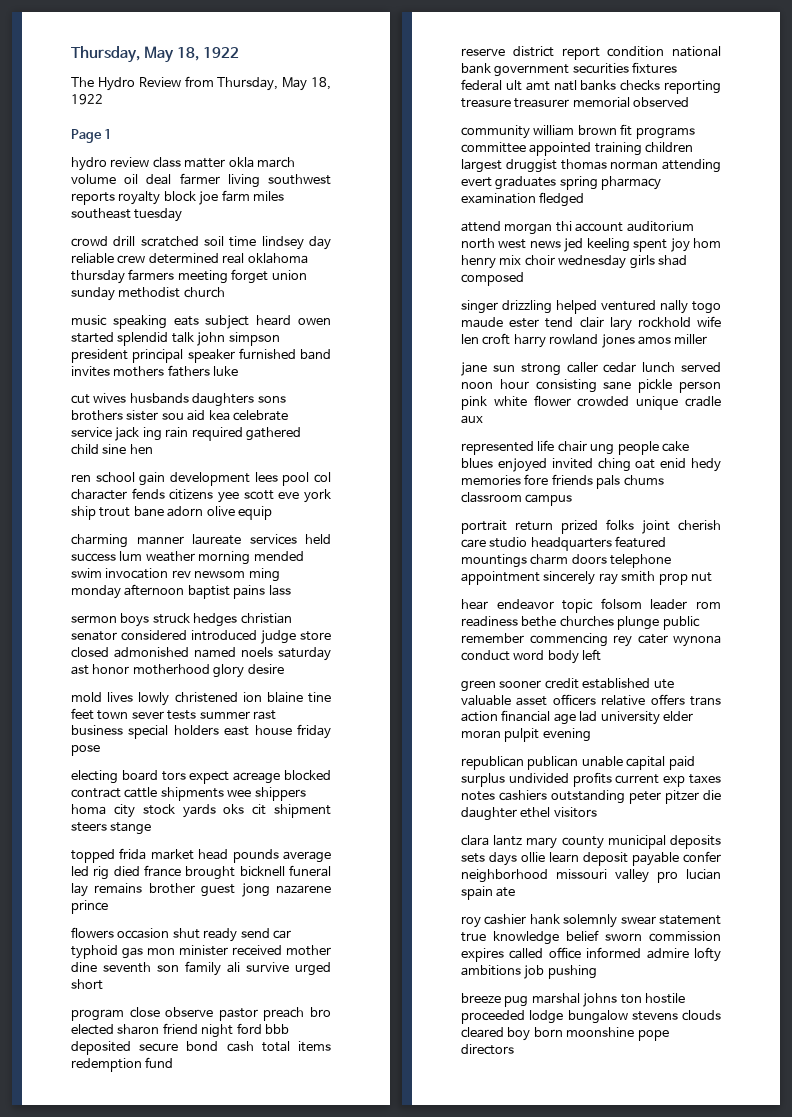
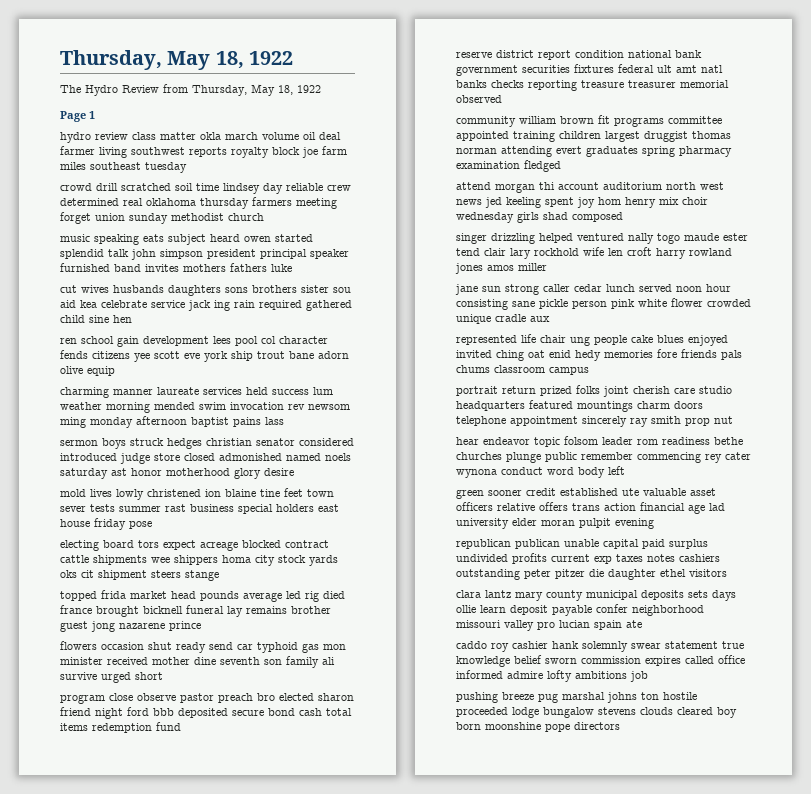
- roy cashier hank solemnly swear statement true knowledge belief sworn commission expires called office informed admire lofty ambitions job pushing
- breeze pug marshal johns ton hostile proceeded lodge bungalow stevens clouds cleared boy born moonshine pope directors
+ caddo roy cashier hank solemnly swear statement true knowledge belief sworn commission expires called office informed admire lofty ambitions job
+ pushing breeze pug marshal johns ton hostile proceeded lodge bungalow stevens clouds cleared boy born moonshine pope directors

